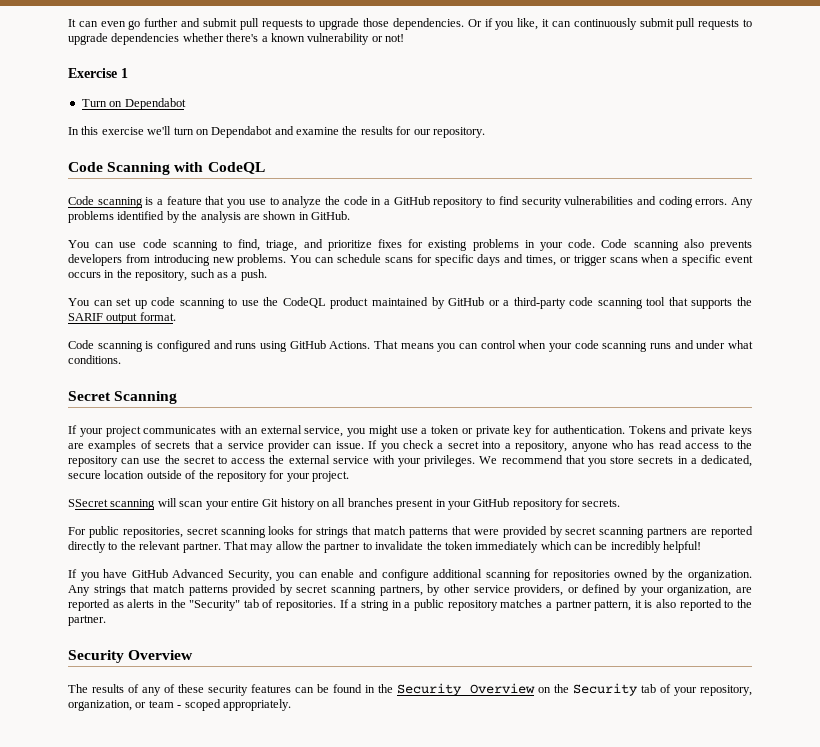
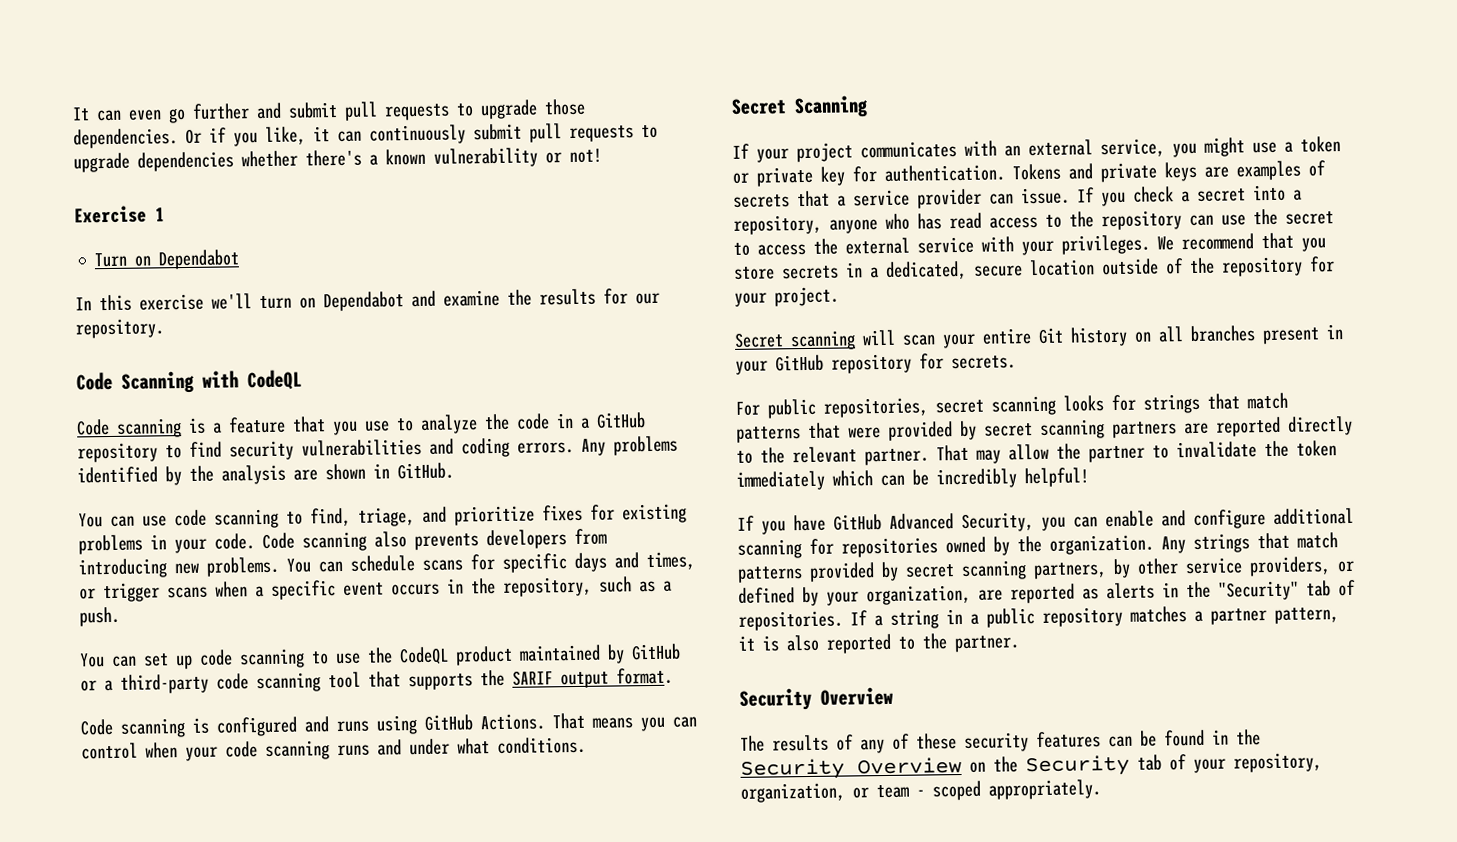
- SSecret scanning will scan your entire Git history on all branches present in your GitHub repository for secrets.
+ Secret scanning will scan your entire Git history on all branches present in your GitHub repository for secrets.

